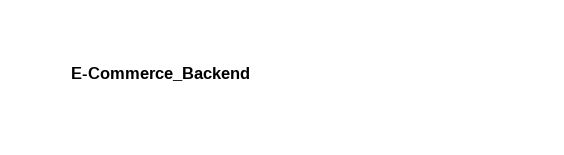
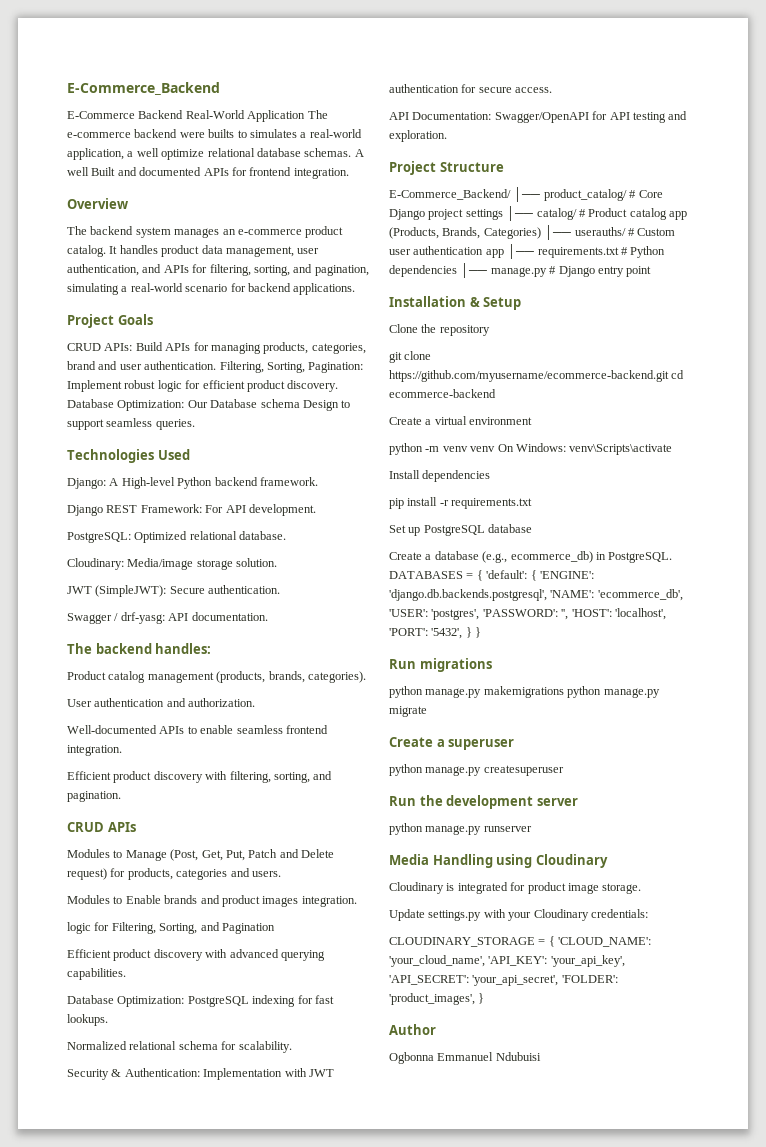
+ E-Commerce Backend Real-World Application The e-commerce backend were builts to simulates a real-world application, a well optimize relational database schemas. A well Built and documented APIs for frontend integration.
+ Overview
+ The backend system manages an e-commerce product catalog. It handles product data management, user authentication, and APIs for filtering, sorting, and pagination, simulating a real-world scenario for backend applications.
+ Project Goals
+ CRUD APIs: Build APIs for managing products, categories, brand and user authentication. Filtering, Sorting, Pagination: Implement robust logic for efficient product discovery. Database Optimization: Our Database schema Design to support seamless queries.
+ Technologies Used
+ Django: A High-level Python backend framework.
+ Django REST Framework: For API development.
+ PostgreSQL: Optimized relational database.
+ Cloudinary: Media/image storage solution.
+ JWT (SimpleJWT): Secure authentication.
+ Swagger / drf-yasg: API documentation.
+ The backend handles:
+ Product catalog management (products, brands, categories).
+ User authentication and authorization.
+ Well-documented APIs to enable seamless frontend integration.
+ Efficient product discovery with filtering, sorting, and pagination.
+ CRUD APIs
+ Modules to Manage (Post, Get, Put, Patch and Delete request) for products, categories and users.
+ Modules to Enable brands and product images integration.
+ logic for Filtering, Sorting, and Pagination
+ Efficient product discovery with advanced querying capabilities.
+ Database Optimization: PostgreSQL indexing for fast lookups.
+ Normalized relational schema for scalability.
+ Security & Authentication: Implementation with JWT authentication for secure access.
+ API Documentation: Swagger/OpenAPI for API testing and exploration.
+ Project Structure
+ E-Commerce_Backend/ │── product_catalog/ # Core Django project settings │── catalog/ # Product catalog app (Products, Brands, Categories) │── userauths/ # Custom user authentication app │── requirements.txt # Python dependencies │── manage.py # Django entry point
+ Installation & Setup
+ Clone the repository
+ git clone https://github.com/myusername/ecommerce-backend.git cd ecommerce-backend
+ Create a virtual environment
+ python -m venv venv On Windows: venv\Scripts\activate
+ Install dependencies
+ pip install -r requirements.txt
+ Set up PostgreSQL database
+ Create a database (e.g., ecommerce_db) in PostgreSQL. DATABASES = { 'default': { 'ENGINE': 'django.db.backends.postgresql', 'NAME': 'ecommerce_db', 'USER': 'postgres', 'PASSWORD': '', 'HOST': 'localhost', 'PORT': '5432', } }
+ Run migrations
+ python manage.py makemigrations python manage.py migrate
+ Create a superuser
+ python manage.py createsuperuser
+ Run the development server
+ python manage.py runserver
+ Media Handling using Cloudinary
+ Cloudinary is integrated for product image storage.
+ Update settings.py with your Cloudinary credentials:
+ CLOUDINARY_STORAGE = { 'CLOUD_NAME': 'your_cloud_name', 'API_KEY': 'your_api_key', 'API_SECRET': 'your_api_secret', 'FOLDER': 'product_images', }
+ Author
+ Ogbonna Emmanuel Ndubuisi

